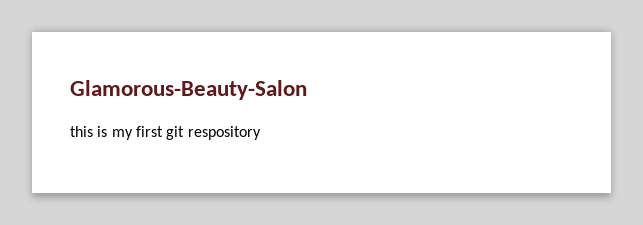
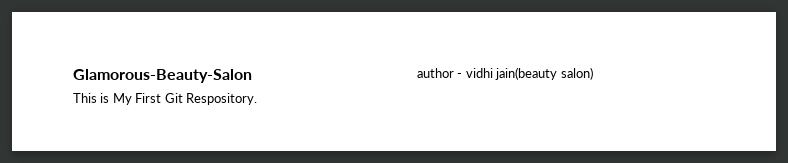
- this is my first git respository
+ This is My First Git Respository.
+ author - vidhi jain(beauty salon)

